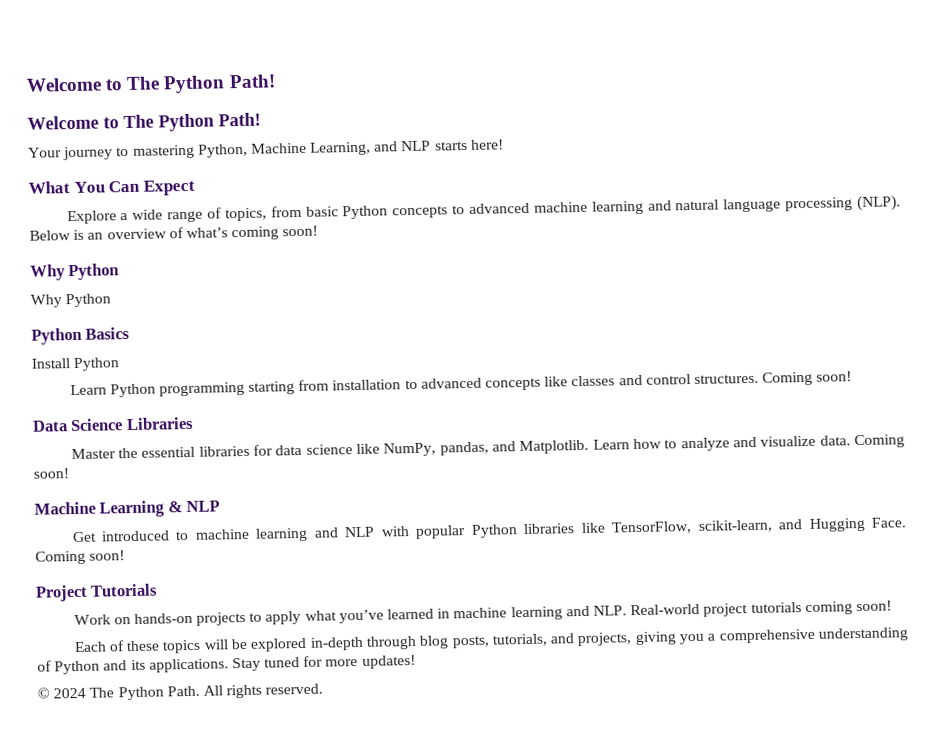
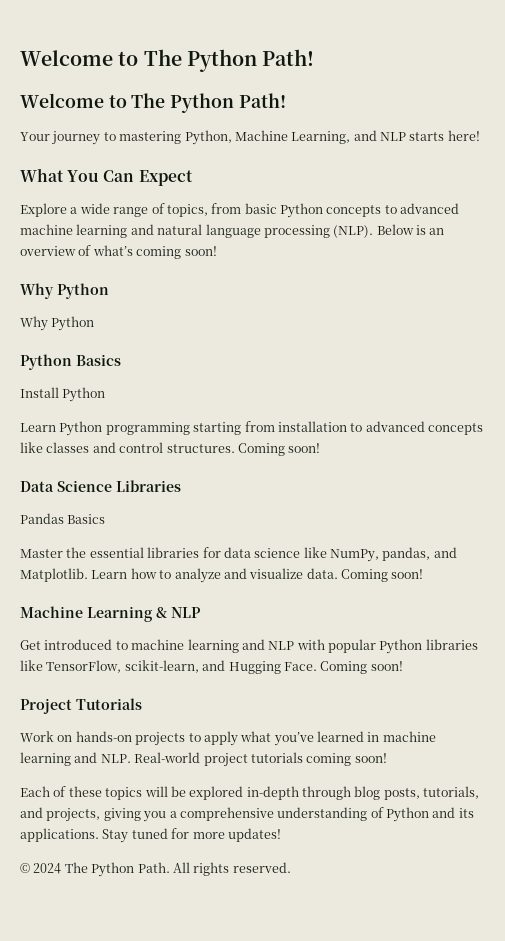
+ Pandas Basics

